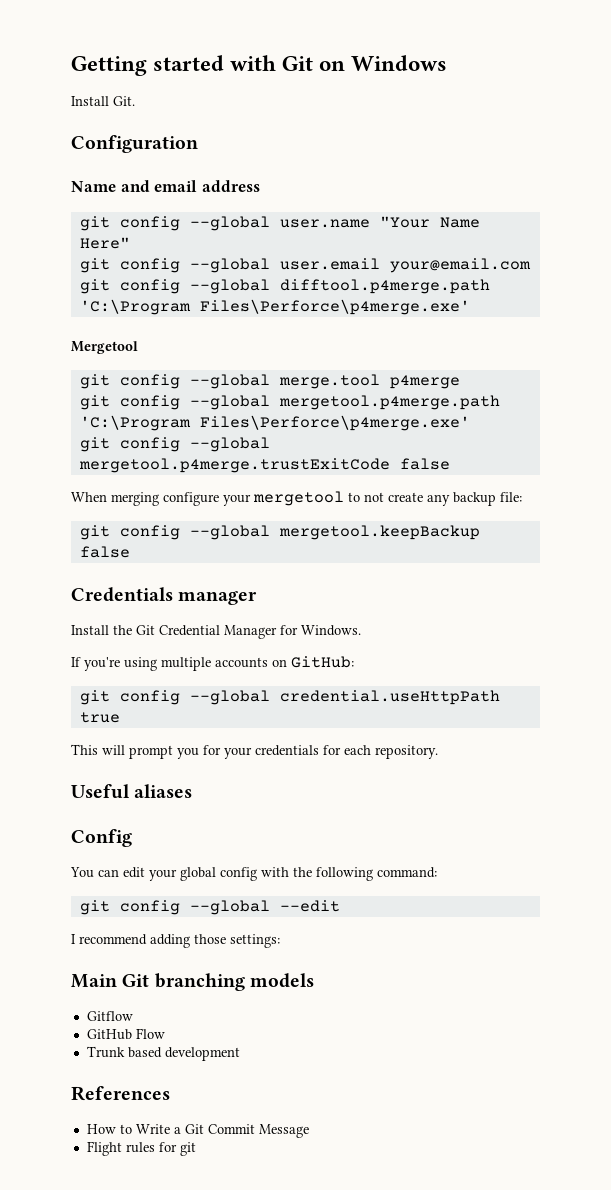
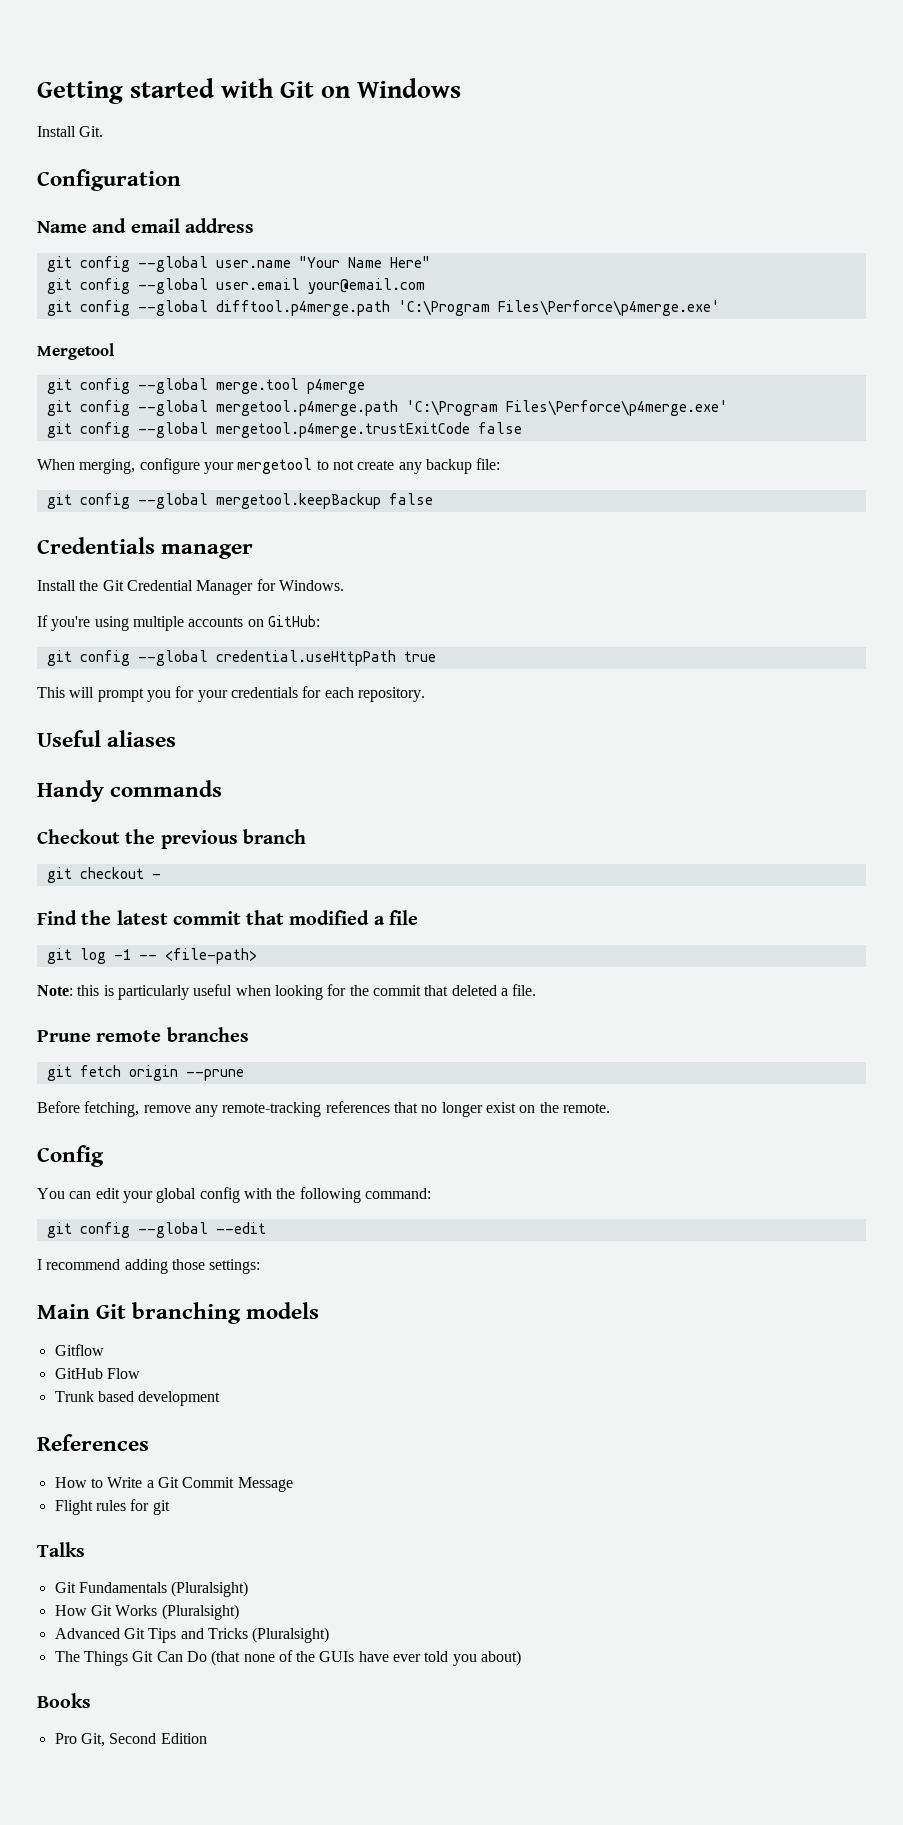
- When merging configure your mergetool to not create any backup file:
+ When merging, configure your mergetool to not create any backup file:
+ Handy commands
+ Checkout the previous branch
+ git checkout -
+ Find the latest commit that modified a file
+ git log -1 -- <file-path>
+ Note: this is particularly useful when looking for the commit that deleted a file.
+ Prune remote branches
+ git fetch origin --prune
+ Before fetching, remove any remote-tracking references that no longer exist on the remote.
+ Talks
+ Git Fundamentals (Pluralsight)
+ How Git Works (Pluralsight)
+ Advanced Git Tips and Tricks (Pluralsight)
+ The Things Git Can Do (that none of the GUIs have ever told you about)
+ Books
+ Pro Git, Second Edition

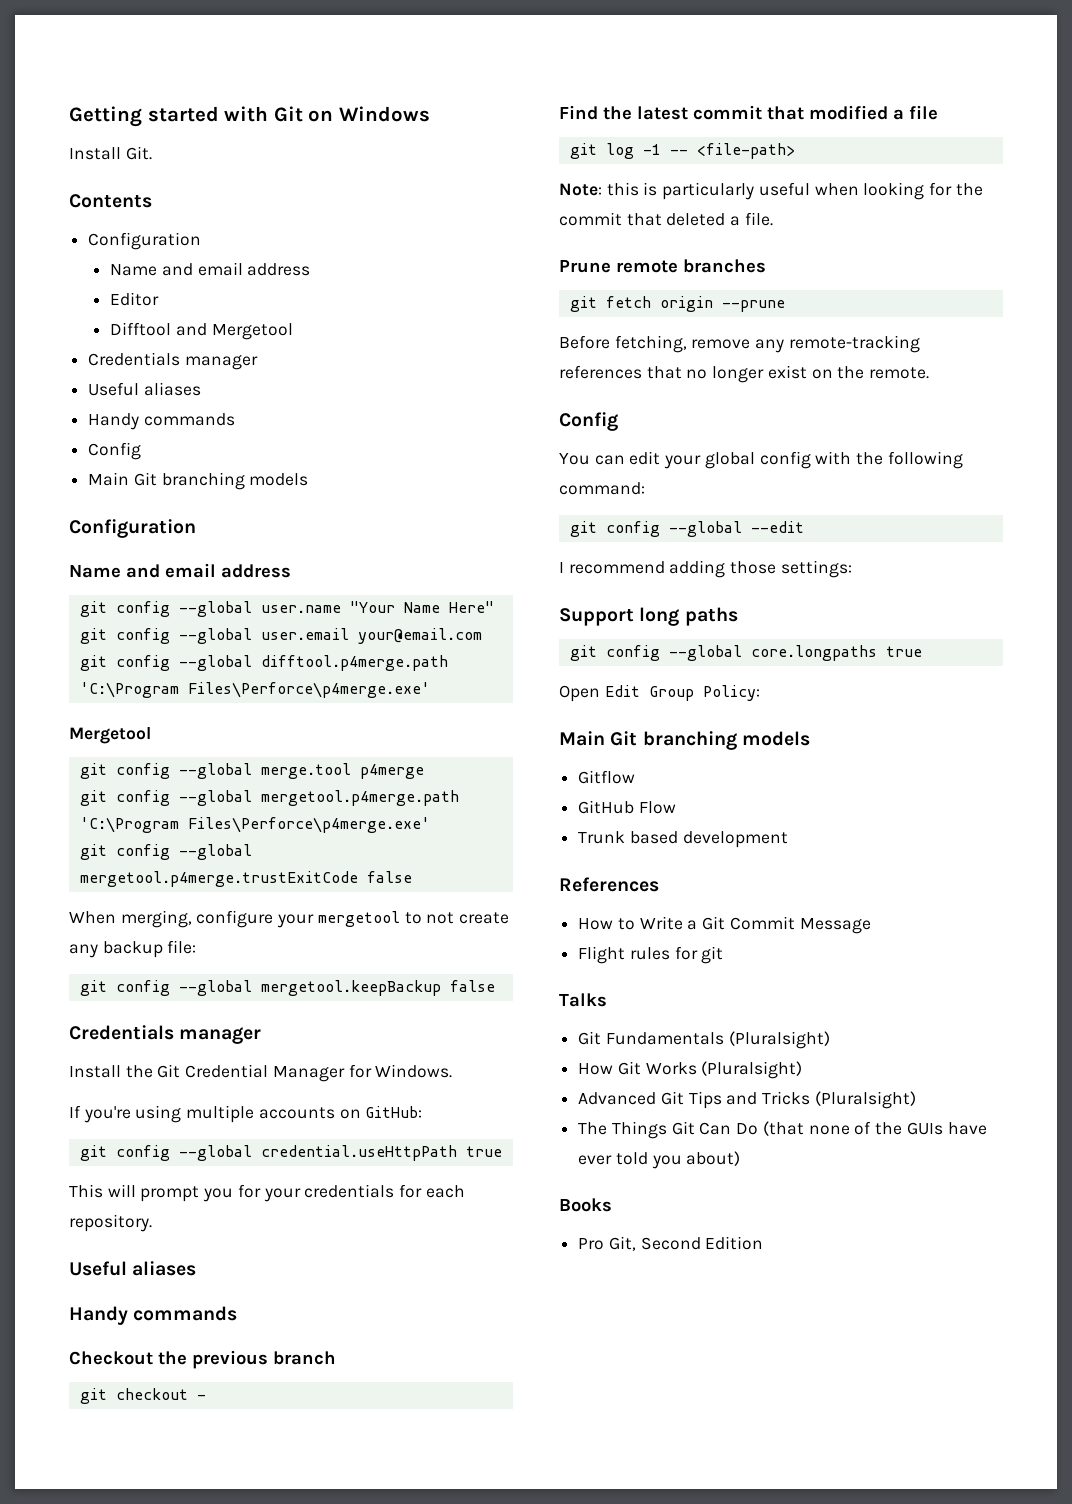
+ Contents
+ Configuration
+ Name and email address
+ Editor
+ Difftool and Mergetool
+ Credentials manager
+ Useful aliases
+ Handy commands
+ Config
+ Main Git branching models
+ Support long paths
+ git config --global core.longpaths true
+ Open Edit Group Policy:

